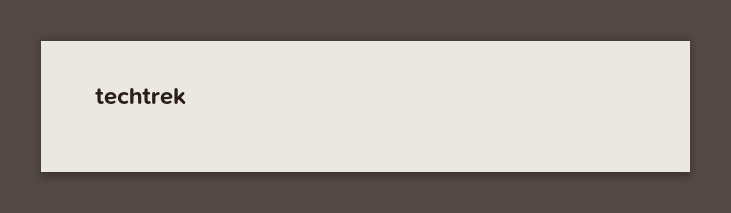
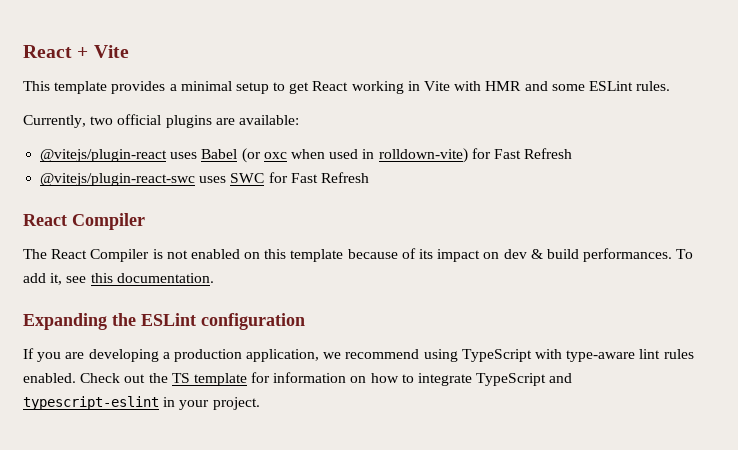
- techtrek
+ React + Vite
+ This template provides a minimal setup to get React working in Vite with HMR and some ESLint rules.
+ Currently, two official plugins are available:
+ @vitejs/plugin-react uses Babel (or oxc when used in rolldown-vite) for Fast Refresh
+ @vitejs/plugin-react-swc uses SWC for Fast Refresh
+ React Compiler
+ The React Compiler is not enabled on this template because of its impact on dev & build performances. To add it, see this documentation.
+ Expanding the ESLint configuration
+ If you are developing a production application, we recommend using TypeScript with type-aware lint rules enabled. Check out the TS template for information on how to integrate TypeScript and typescript-eslint in your project.

